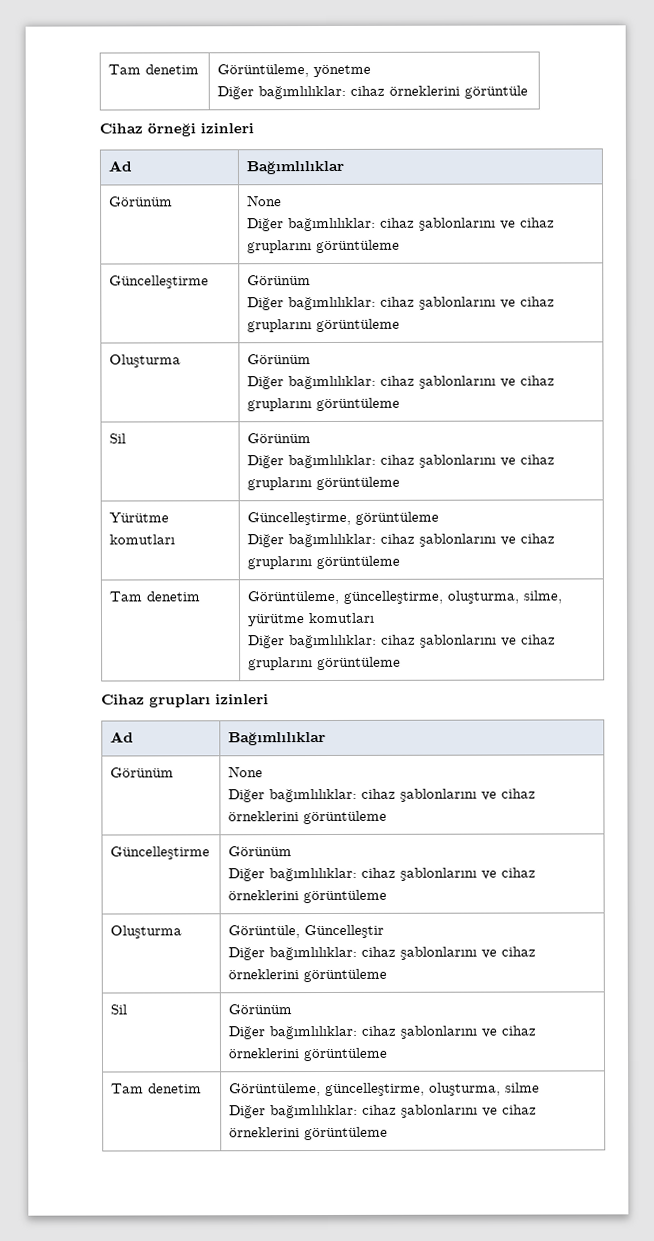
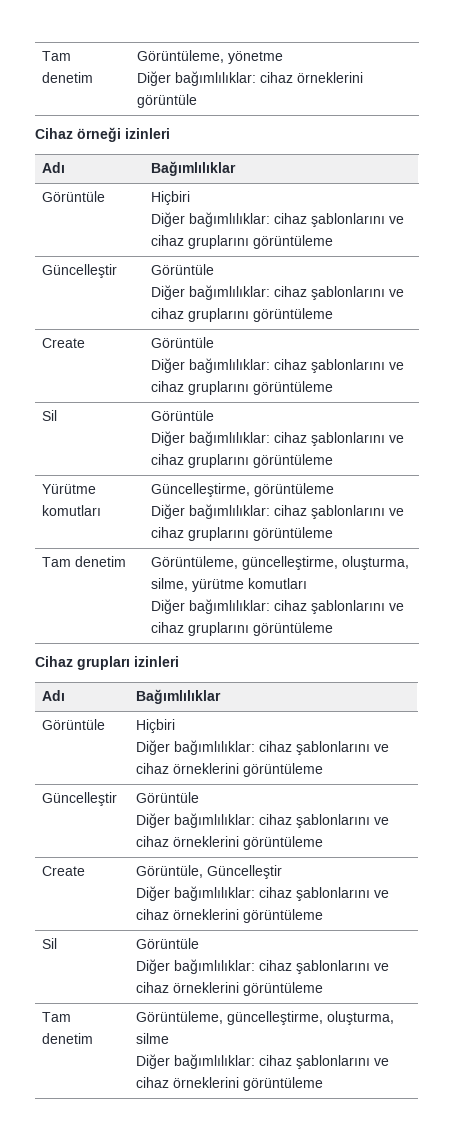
  Cihaz örneği izinleri
- Ad | Bağımlılıklar
- Görünüm | None
+ Adı | Bağımlılıklar
+ Görüntüle | Hiçbiri
  Diğer bağımlılıklar: cihaz şablonlarını ve cihaz gruplarını görüntüleme
- Güncelleştirme | Görünüm
+ Güncelleştir | Görüntüle
  Diğer bağımlılıklar: cihaz şablonlarını ve cihaz gruplarını görüntüleme
- Oluşturma | Görünüm
+ Create | Görüntüle
  Diğer bağımlılıklar: cihaz şablonlarını ve cihaz gruplarını görüntüleme
- Sil | Görünüm
+ Sil | Görüntüle
  Cihaz grupları izinleri
- Ad | Bağımlılıklar
- Görünüm | None
+ Adı | Bağımlılıklar
+ Görüntüle | Hiçbiri
  Diğer bağımlılıklar: cihaz şablonlarını ve cihaz örneklerini görüntüleme
- Güncelleştirme | Görünüm
+ Güncelleştir | Görüntüle
  Diğer bağımlılıklar: cihaz şablonlarını ve cihaz örneklerini görüntüleme
- Oluşturma | Görüntüle, Güncelleştir
+ Create | Görüntüle, Güncelleştir
  Diğer bağımlılıklar: cihaz şablonlarını ve cihaz örneklerini görüntüleme
- Sil | Görünüm
+ Sil | Görüntüle

